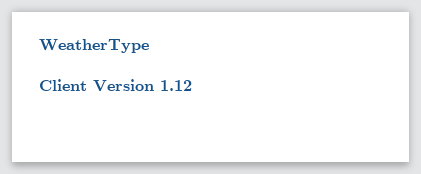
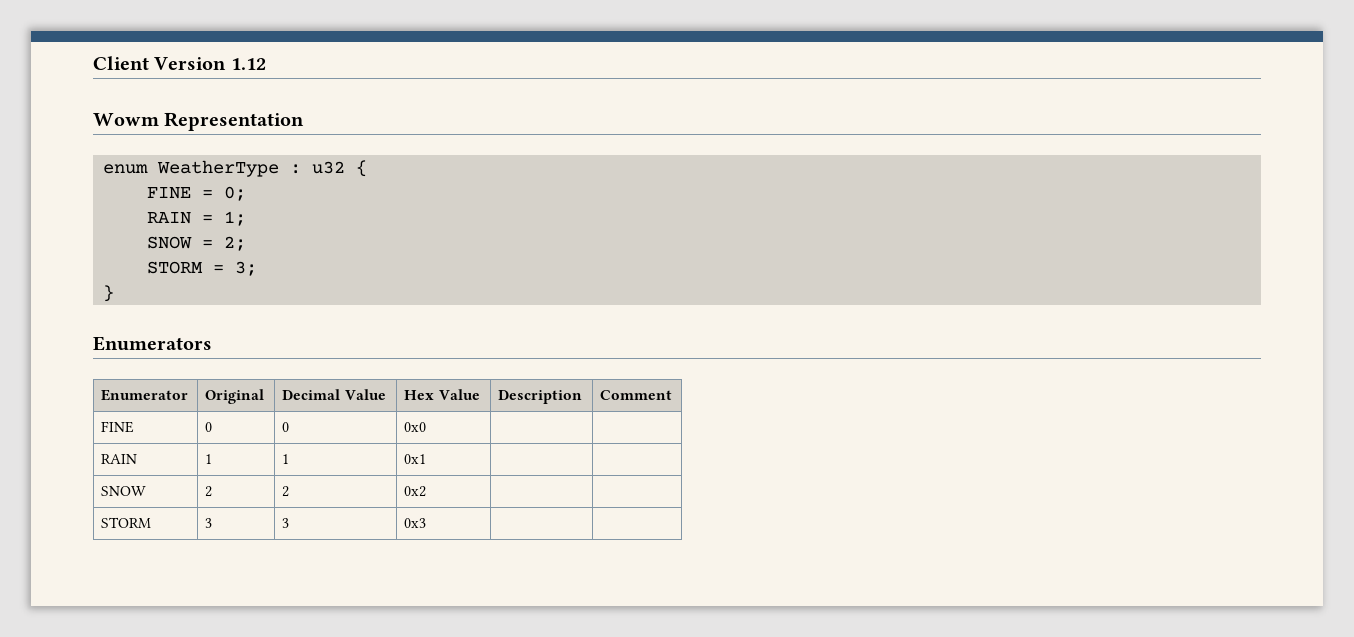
- WeatherType
+ Wowm Representation
+ enum WeatherType : u32 {
+ FINE = 0;
+ RAIN = 1;
+ SNOW = 2;
+ STORM = 3;
+ }
+ Enumerators
+ Enumerator | Original | Decimal Value | Hex Value | Description | Comment
+ FINE | 0 | 0 | 0x0 | |
+ RAIN | 1 | 1 | 0x1 | |
+ SNOW | 2 | 2 | 0x2 | |
+ STORM | 3 | 3 | 0x3 | |

